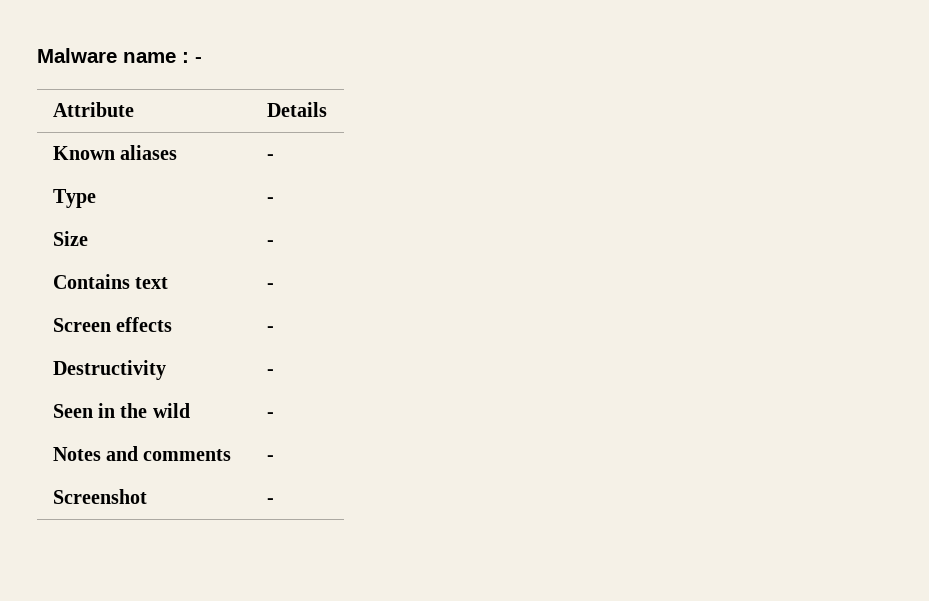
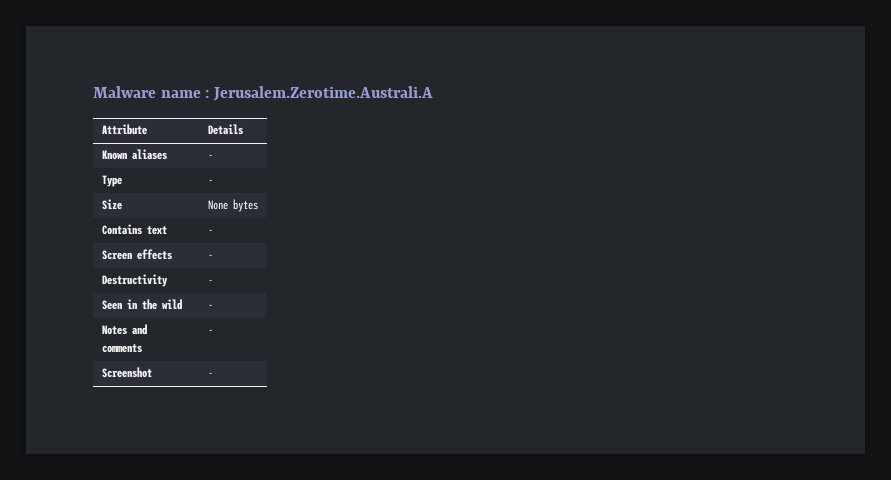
- Malware name : -
+ Malware name : Jerusalem.Zerotime.Australi.A
- Size | -
+ Size | None bytes

